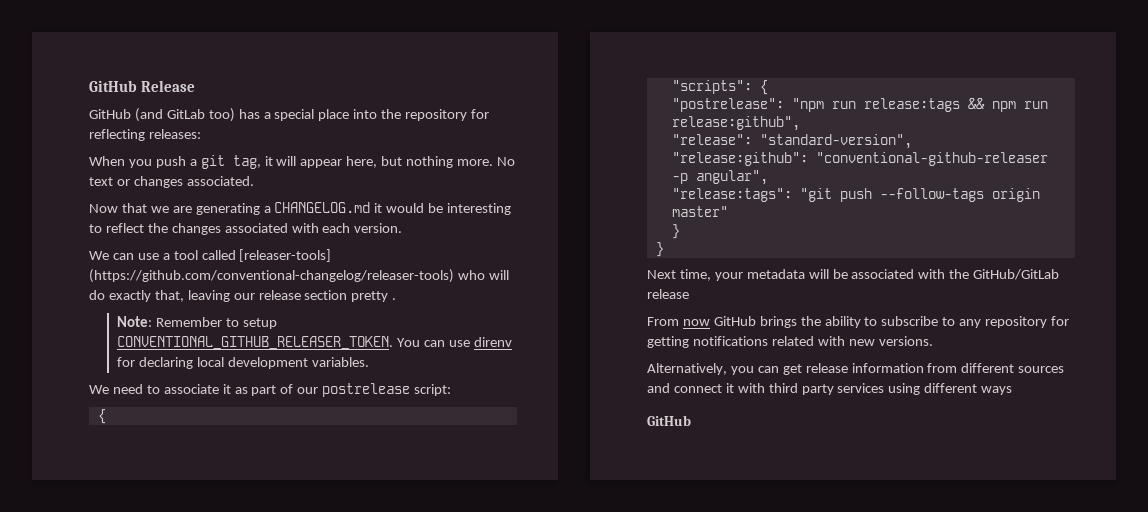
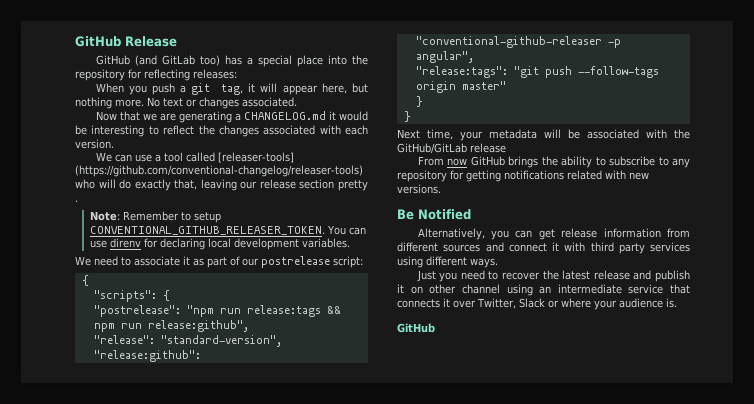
+ Be Notified
- Alternatively, you can get release information from different sources and connect it with third party services using different ways
+ Alternatively, you can get release information from different sources and connect it with third party services using different ways.
+ Just you need to recover the latest release and publish it on other channel using an intermediate service that connects it over Twitter, Slack or where your audience is.

